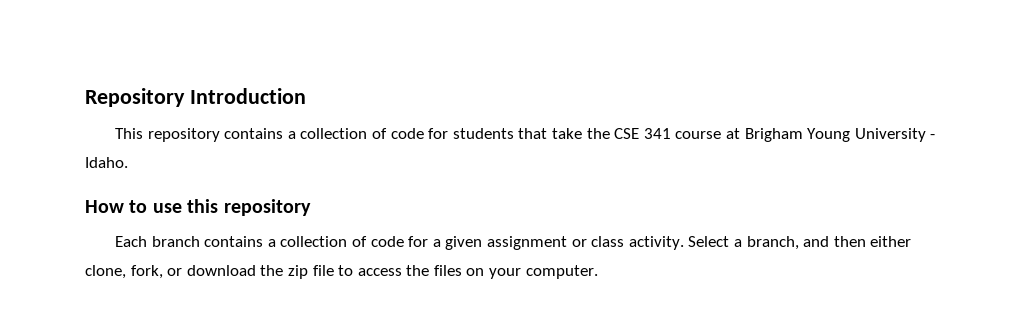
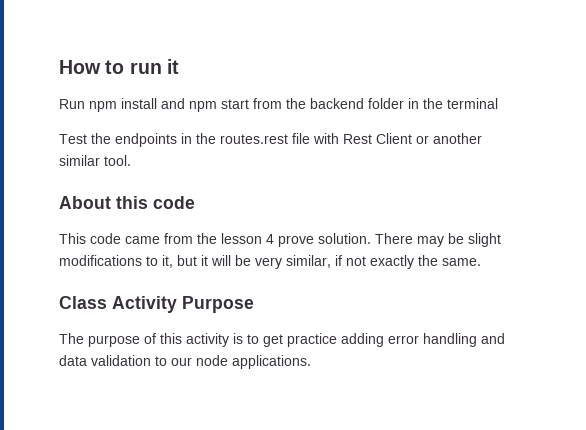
- Repository Introduction
- This repository contains a collection of code for students that take the CSE 341 course at Brigham Young University - Idaho.
- How to use this repository
- Each branch contains a collection of code for a given assignment or class activity. Select a branch, and then either clone, fork, or download the zip file to access the files on your computer.
+ How to run it
+ Run npm install and npm start from the backend folder in the terminal
+ Test the endpoints in the routes.rest file with Rest Client or another similar tool.
+ About this code
+ This code came from the lesson 4 prove solution. There may be slight modifications to it, but it will be very similar, if not exactly the same.
+ Class Activity Purpose
+ The purpose of this activity is to get practice adding error handling and data validation to our node applications.

